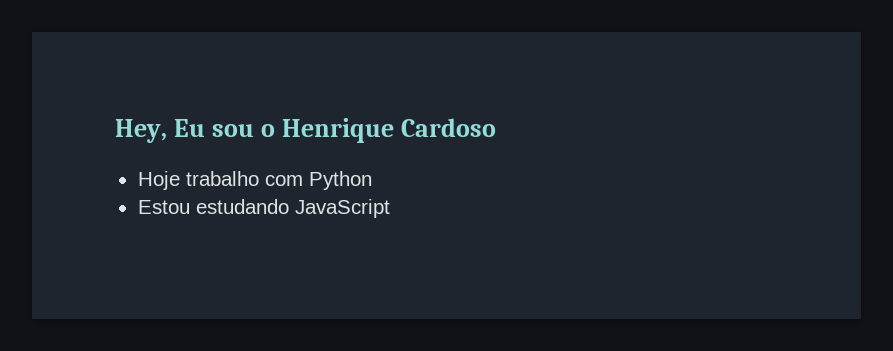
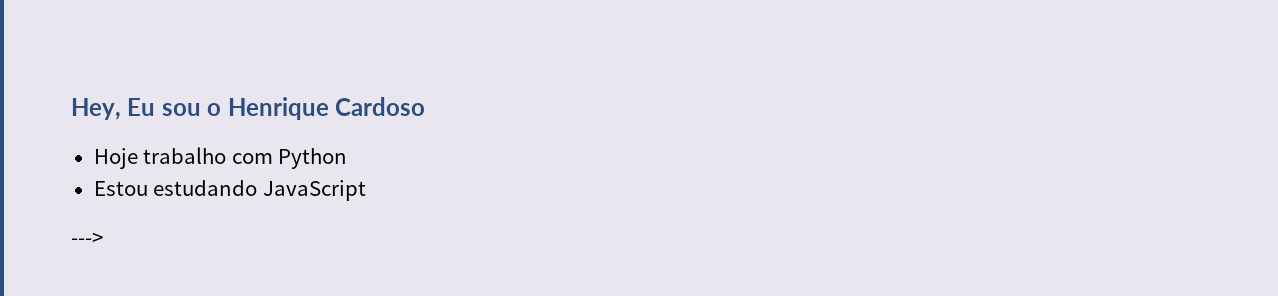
+ --->

